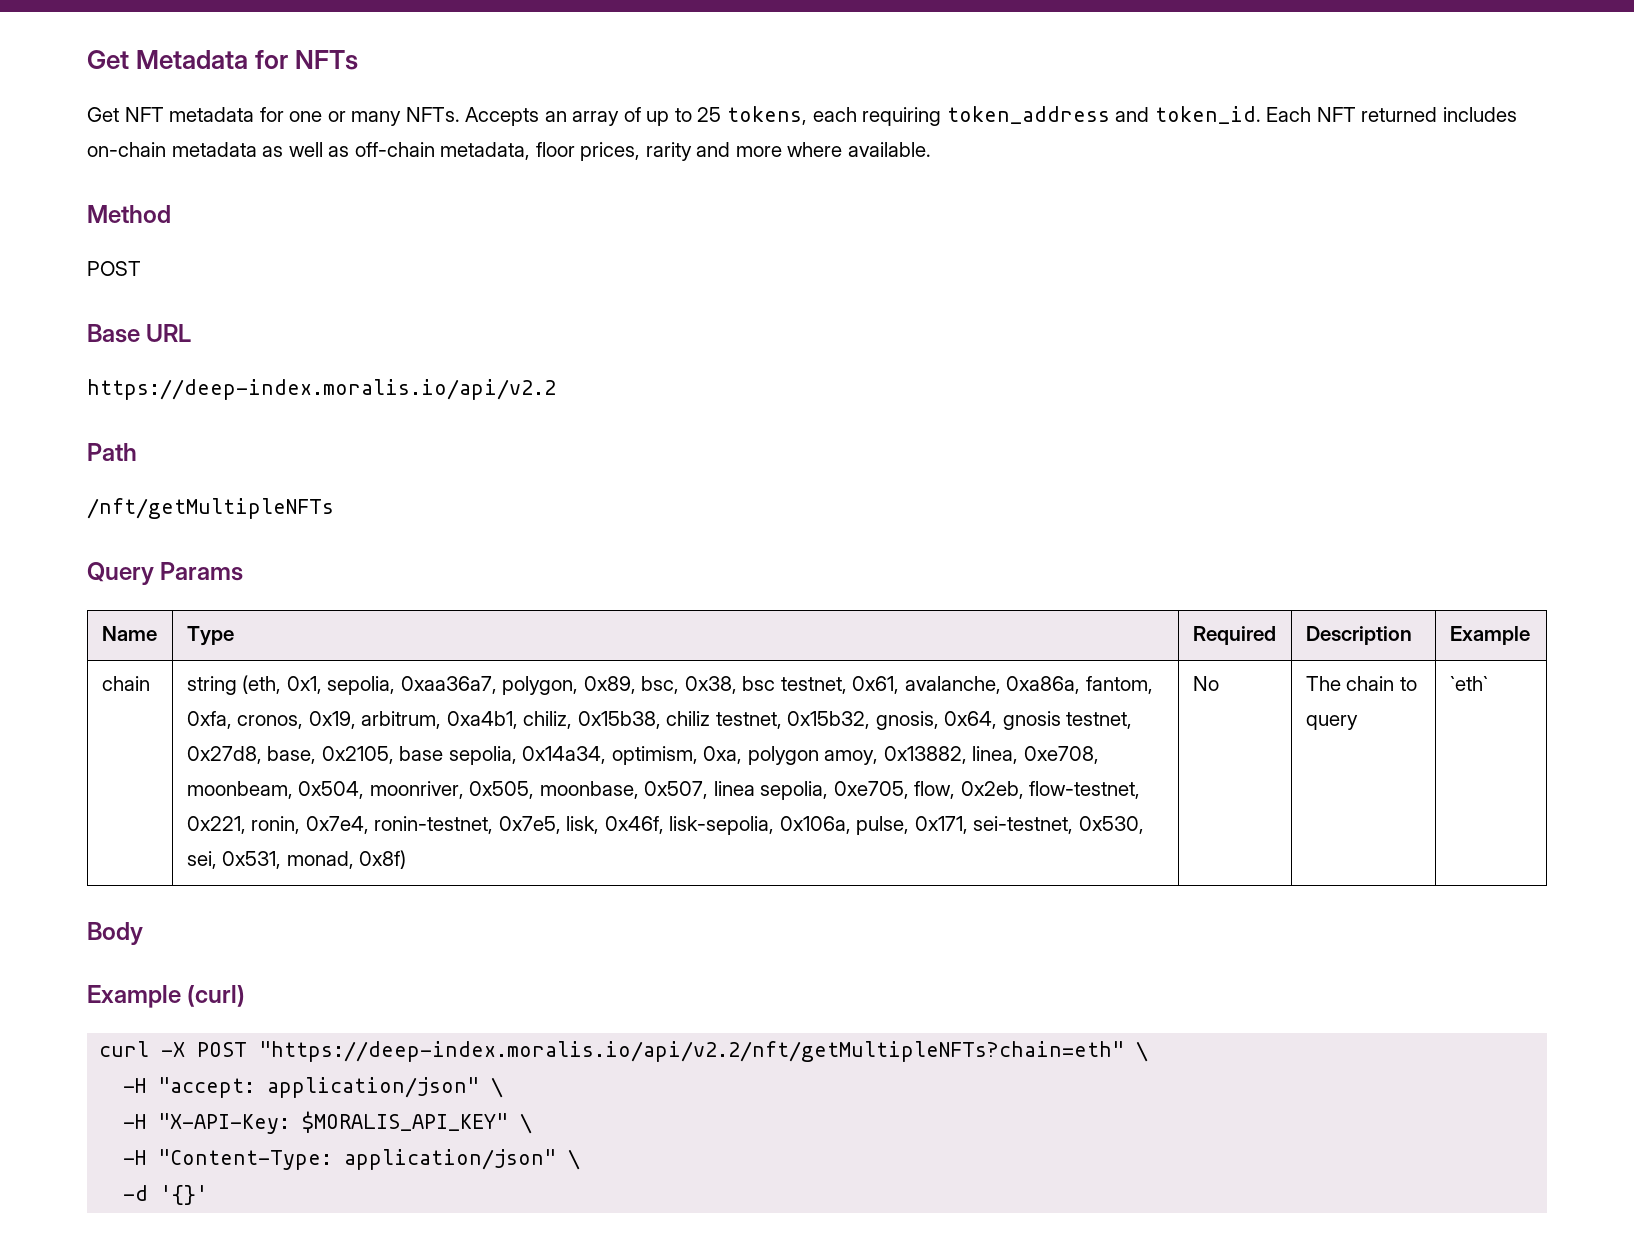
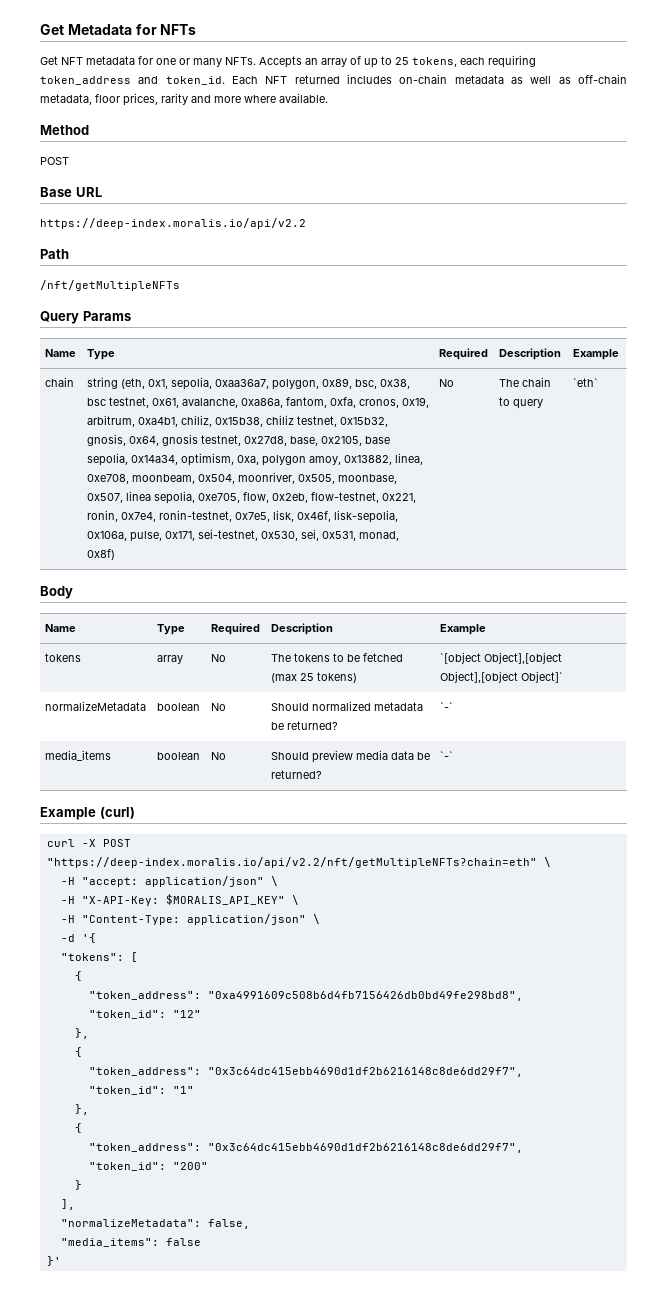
  Body
+ Name | Type | Required | Description | Example
+ tokens | array | No | The tokens to be fetched (max 25 tokens) | `[object Object],[object Object],[object Object]`
+ normalizeMetadata | boolean | No | Should normalized metadata be returned? | `-`
+ media_items | boolean | No | Should preview media data be returned? | `-`
- -d '{}'
+ -d '{
+ "tokens": [
+ {
+ "token_address": "0xa4991609c508b6d4fb7156426db0bd49fe298bd8",
+ "token_id": "12"
+ },
+ {
+ "token_address": "0x3c64dc415ebb4690d1df2b6216148c8de6dd29f7",
+ "token_id": "1"
+ },
+ {
+ "token_address": "0x3c64dc415ebb4690d1df2b6216148c8de6dd29f7",
+ "token_id": "200"
+ }
+ ],
+ "normalizeMetadata": false,
+ "media_items": false
+ }'

